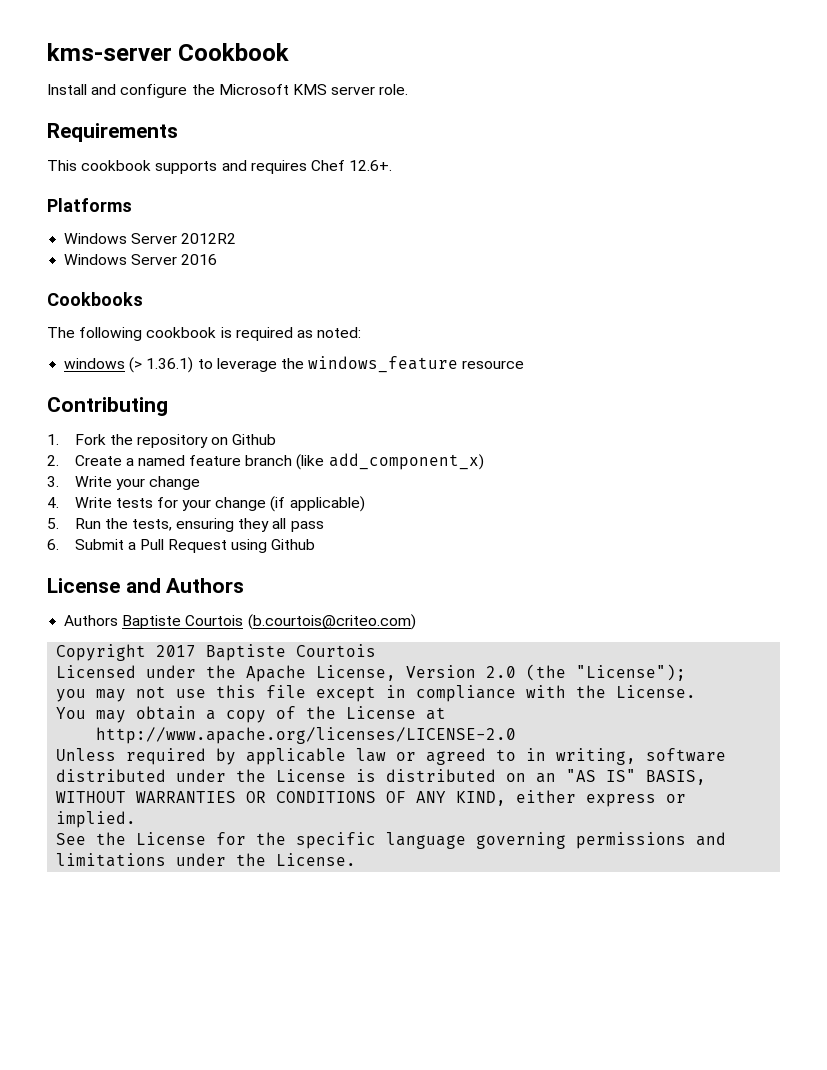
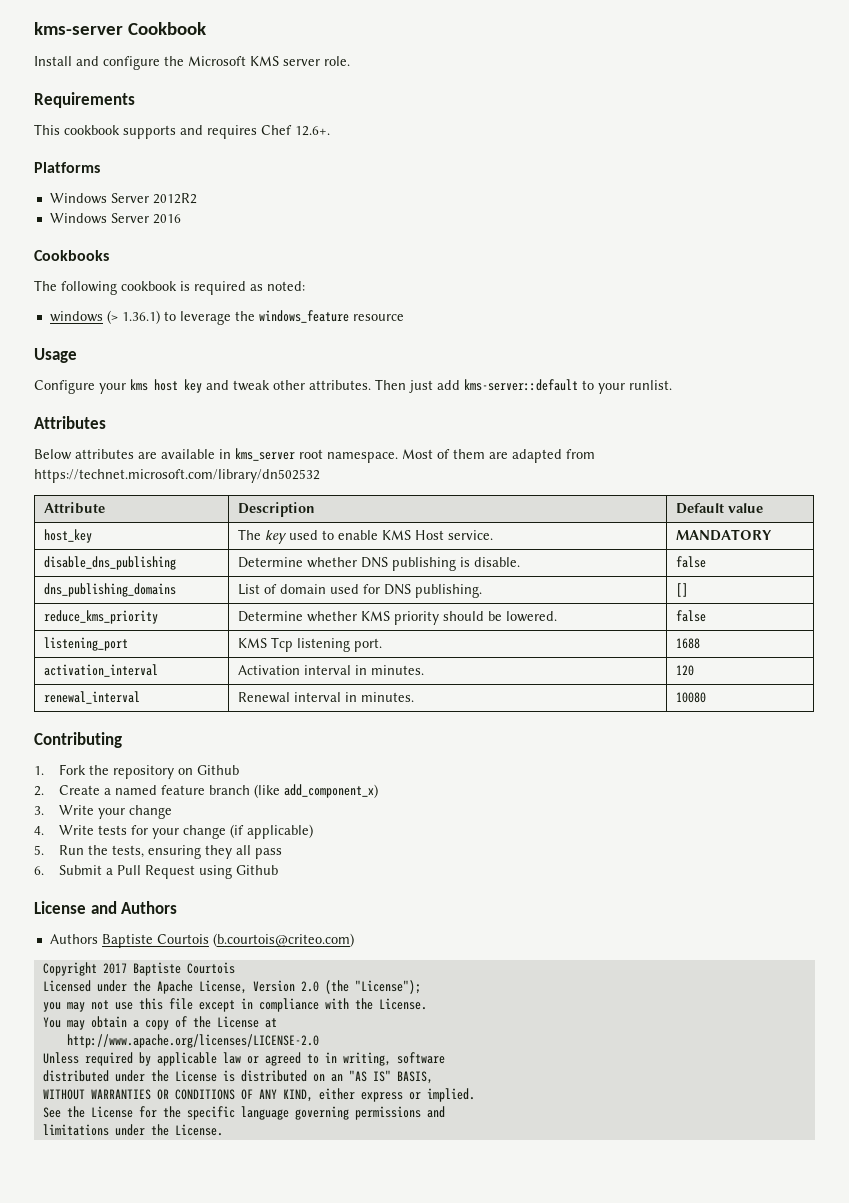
+ Usage
+ Configure your kms host key and tweak other attributes. Then just add kms-server::default to your runlist.
+ Attributes
+ Below attributes are available in kms_server root namespace. Most of them are adapted from https://technet.microsoft.com/library/dn502532
+ Attribute | Description | Default value
+ host_key | The key used to enable KMS Host service. | MANDATORY
+ disable_dns_publishing | Determine whether DNS publishing is disable. | false
+ dns_publishing_domains | List of domain used for DNS publishing. | []
+ reduce_kms_priority | Determine whether KMS priority should be lowered. | false
+ listening_port | KMS Tcp listening port. | 1688
+ activation_interval | Activation interval in minutes. | 120
+ renewal_interval | Renewal interval in minutes. | 10080

